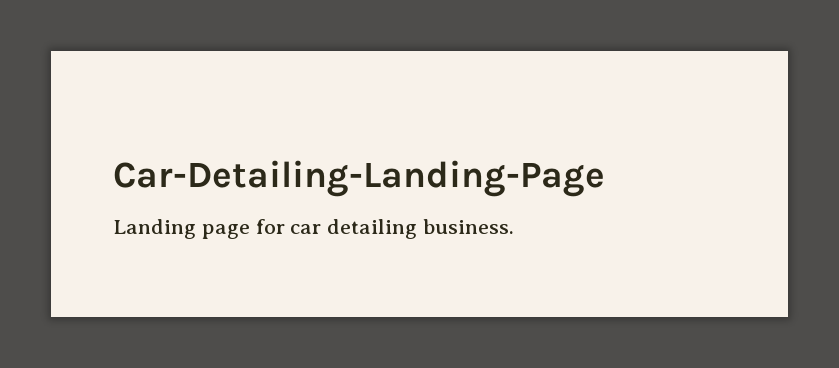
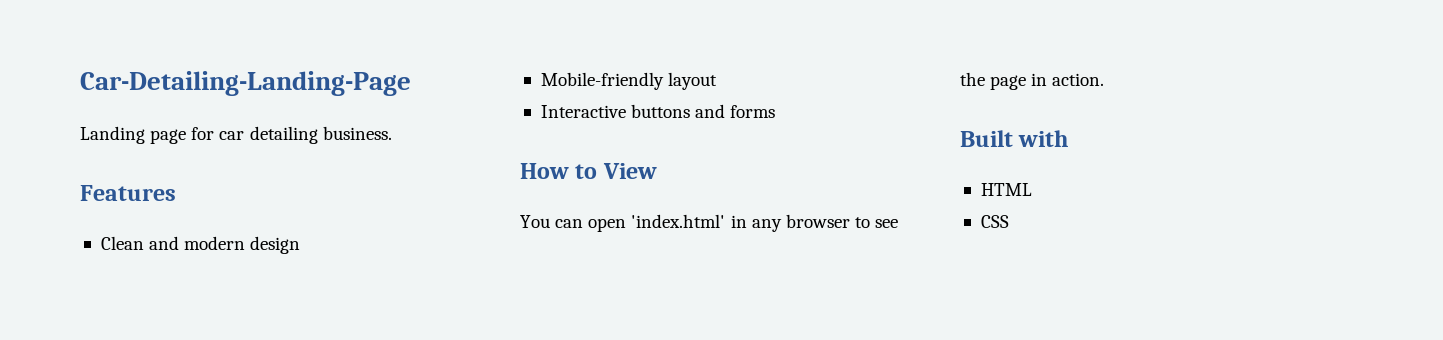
+ Features
+ Clean and modern design
+ Mobile-friendly layout
+ Interactive buttons and forms
+ How to View
+ You can open 'index.html' in any browser to see the page in action.
+ Built with
+ HTML
+ CSS

